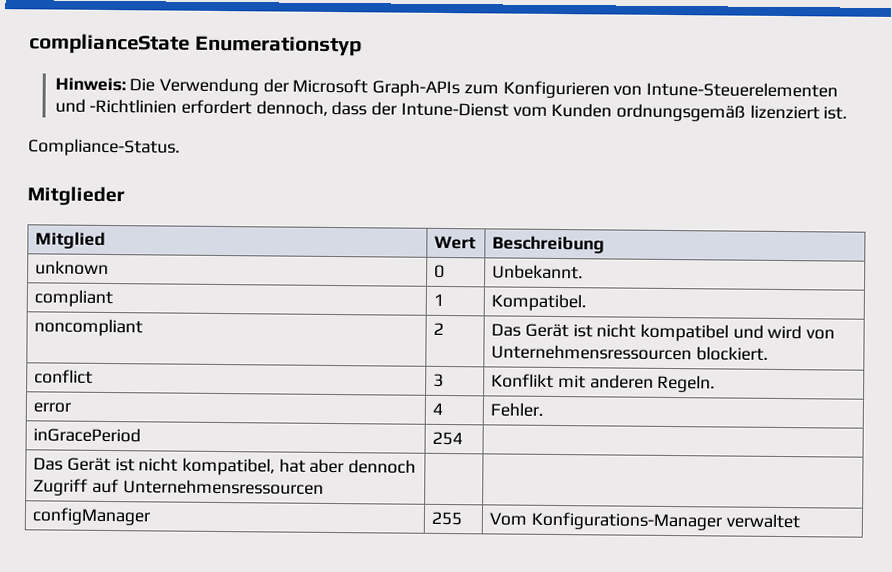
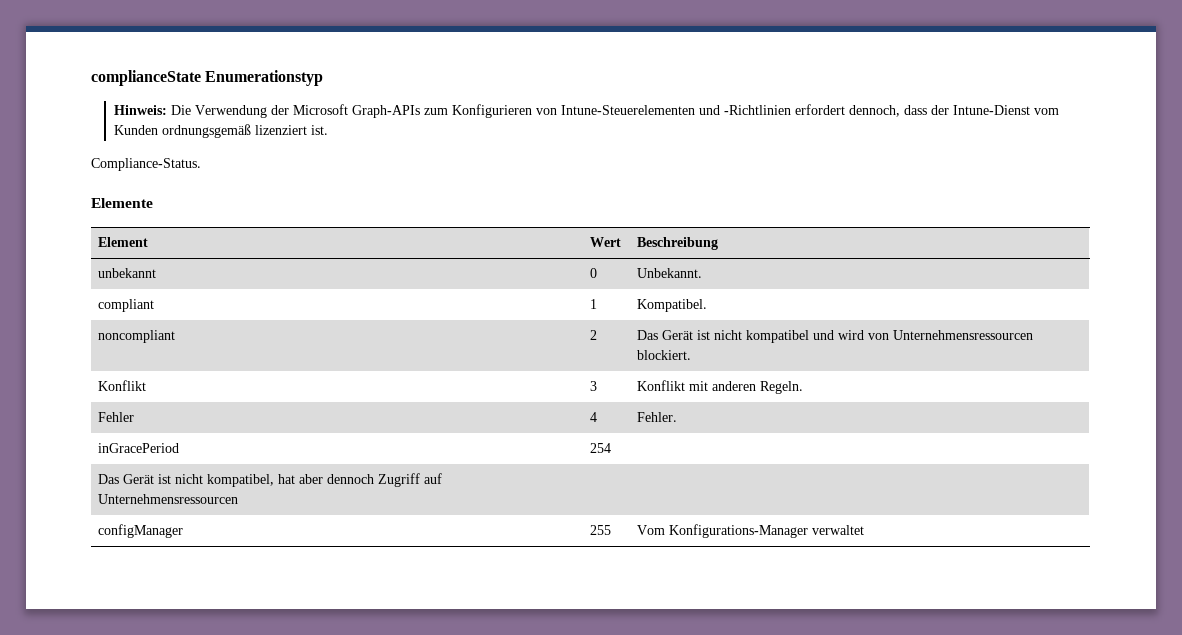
- Mitglieder
- Mitglied | Wert | Beschreibung
+ Elemente
+ Element | Wert | Beschreibung
- unknown | 0 | Unbekannt.
+ unbekannt | 0 | Unbekannt.
- conflict | 3 | Konflikt mit anderen Regeln.
+ Konflikt | 3 | Konflikt mit anderen Regeln.
- error | 4 | Fehler.
+ Fehler | 4 | Fehler.

